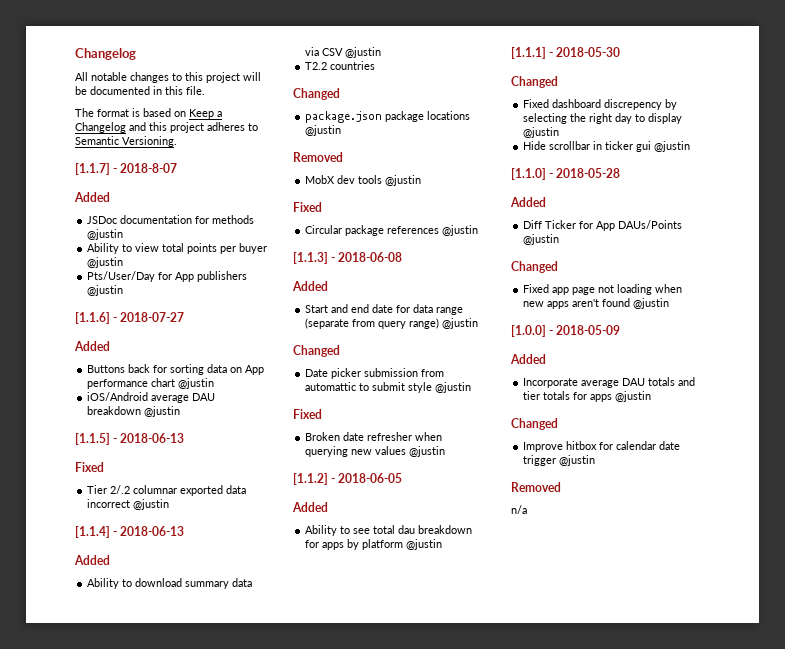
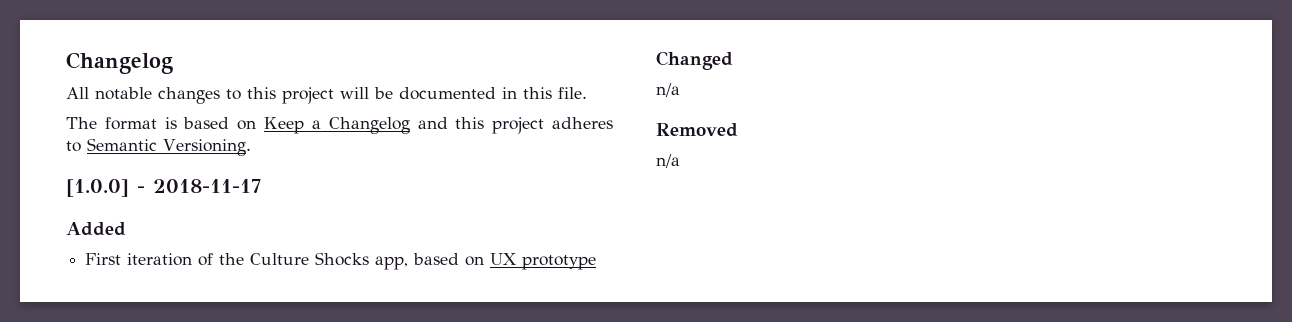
- [1.1.7] - 2018-8-07
+ [1.0.0] - 2018-11-17
  Added
- JSDoc documentation for methods @justin
- Ability to view total points per buyer @justin
- Pts/User/Day for App publishers @justin
- [1.1.6] - 2018-07-27
- Added
- Buttons back for sorting data on App performance chart @justin
- iOS/Android average DAU breakdown @justin
- [1.1.5] - 2018-06-13
- Fixed
- Tier 2/.2 columnar exported data incorrect @justin
- [1.1.4] - 2018-06-13
- Added
- Ability to download summary data via CSV @justin
- T2.2 countries
+ First iteration of the Culture Shocks app, based on UX prototype
  Changed
- package.json package locations @justin
- Removed
- MobX dev tools @justin
- Fixed
- Circular package references @justin
- [1.1.3] - 2018-06-08
- Added
- Start and end date for data range (separate from query range) @justin
- Changed
- Date picker submission from automattic to submit style @justin
- Fixed
- Broken date refresher when querying new values @justin
- [1.1.2] - 2018-06-05
- Added
- Ability to see total dau breakdown for apps by platform @justin
- [1.1.1] - 2018-05-30
- Changed
- Fixed dashboard discrepency by selecting the right day to display @justin
- Hide scrollbar in ticker gui @justin
- [1.1.0] - 2018-05-28
- Added
- Diff Ticker for App DAUs/Points @justin
- Changed
- Fixed app page not loading when new apps aren't found @justin
- [1.0.0] - 2018-05-09
- Added
- Incorporate average DAU totals and tier totals for apps @justin
- Changed
- Improve hitbox for calendar date trigger @justin
+ n/a

